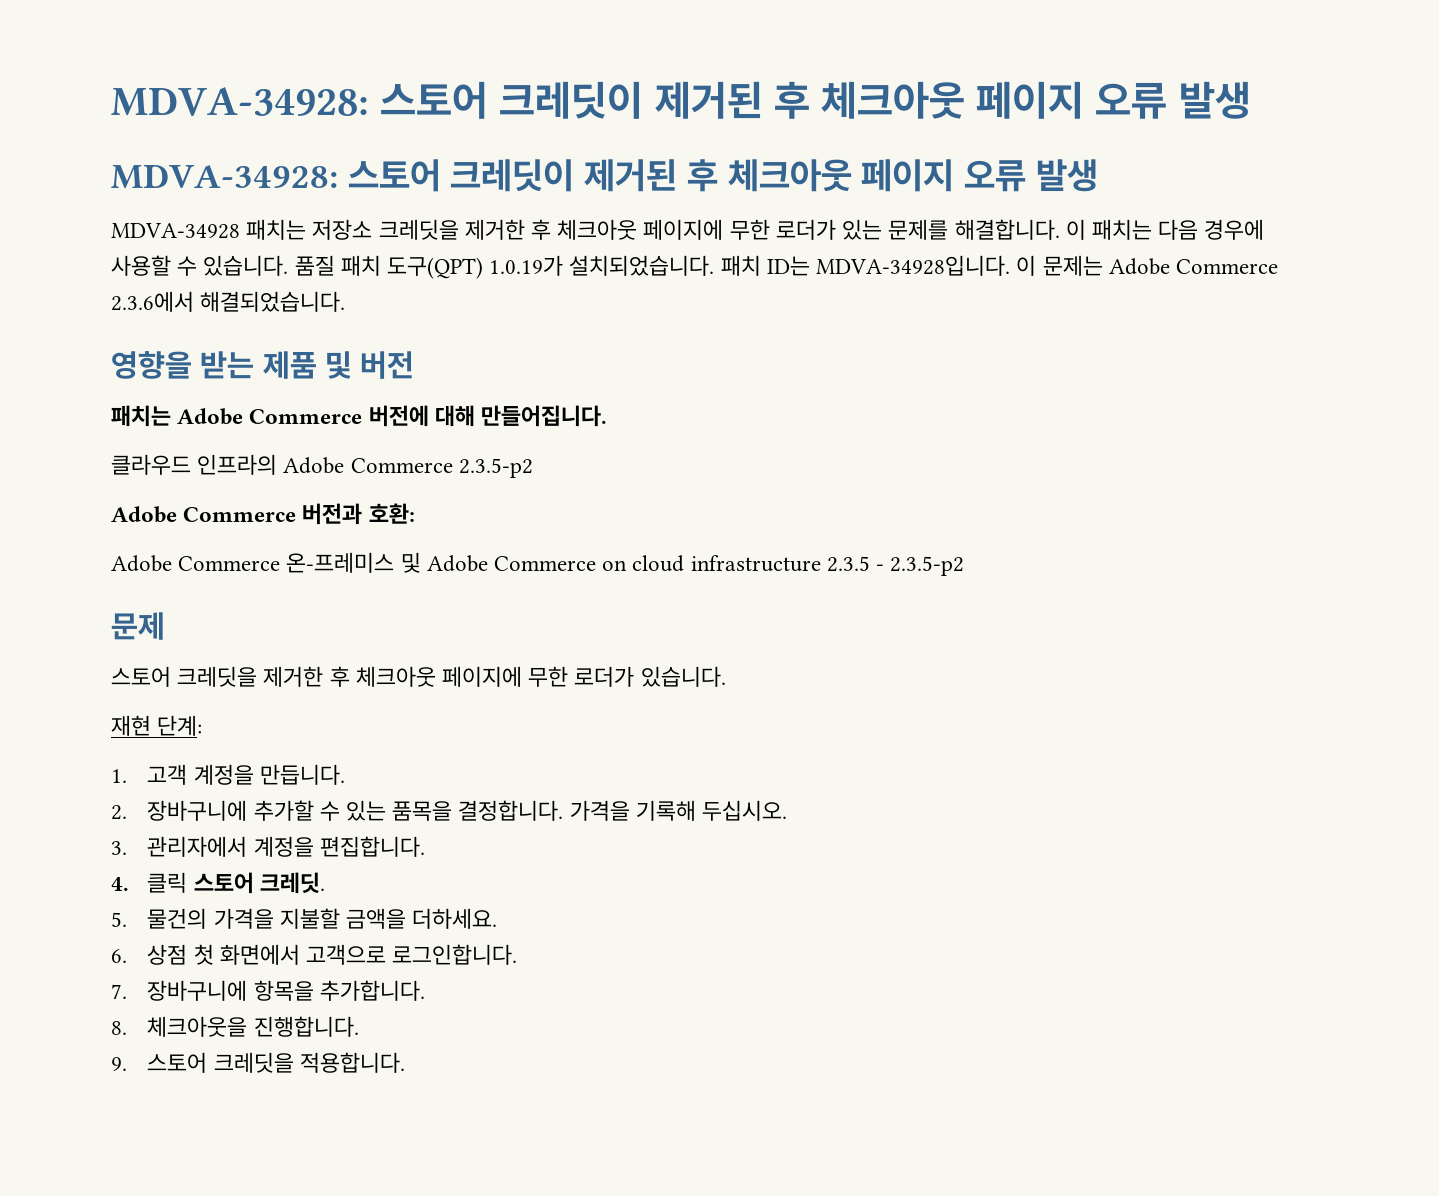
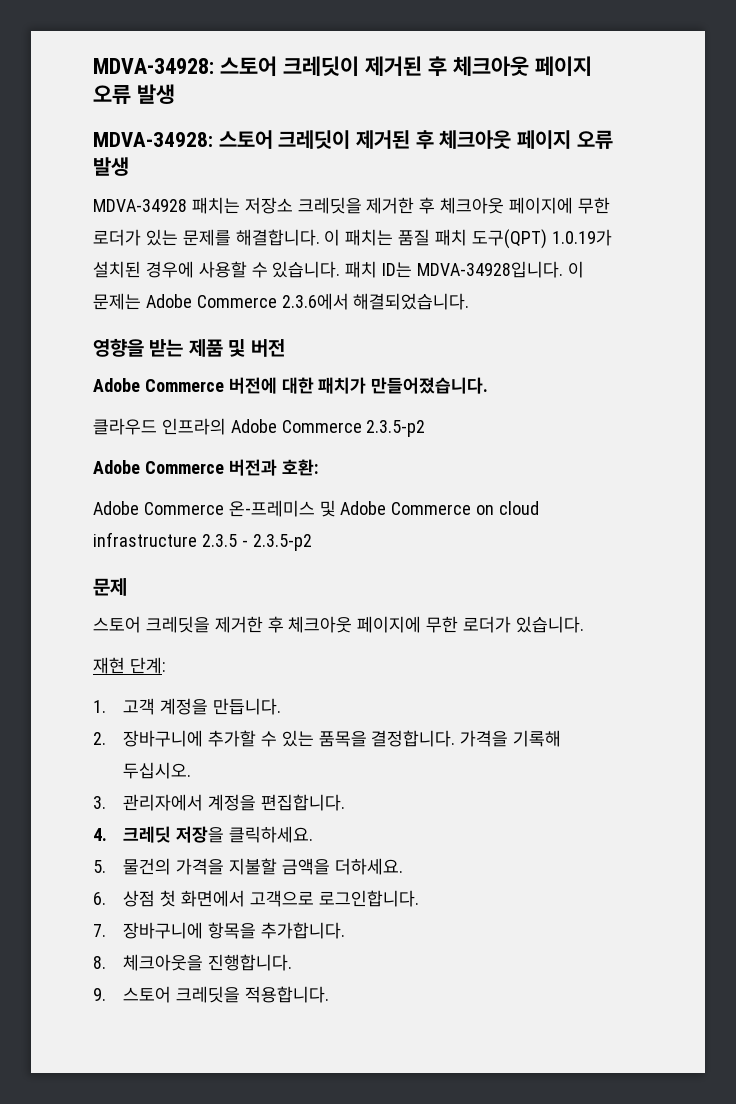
- 이 패치는 다음 경우에 사용할 수 있습니다. 품질 패치 도구(QPT) 1.0.19가 설치되었습니다.
+ 이 패치는 품질 패치 도구(QPT) 1.0.19가 설치된 경우에 사용할 수 있습니다.
- 패치는 Adobe Commerce 버전에 대해 만들어집니다.
+ Adobe Commerce 버전에 대한 패치가 만들어졌습니다.
- 4. 클릭 스토어 크레딧.
+ 4. 크레딧 저장을 클릭하세요.

